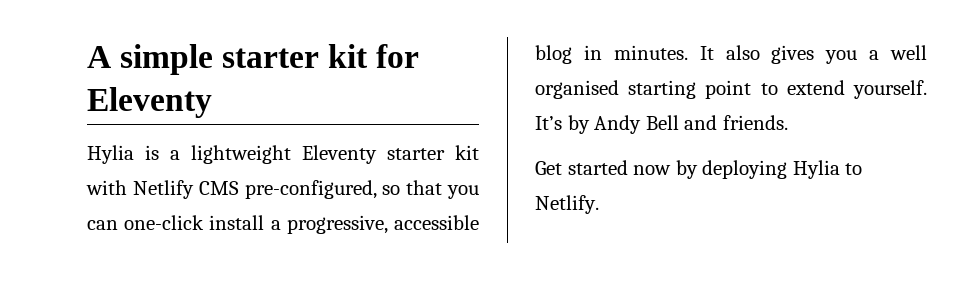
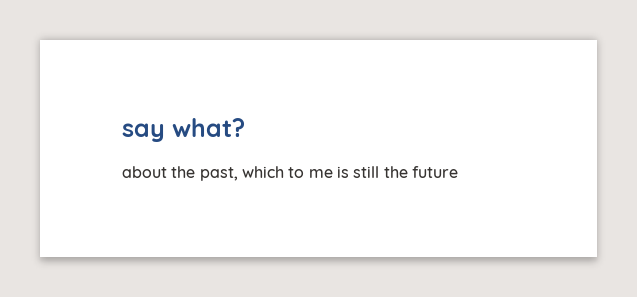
- A simple starter kit for Eleventy
- Hylia is a lightweight Eleventy starter kit with Netlify CMS pre-configured, so that you can one-click install a progressive, accessible blog in minutes. It also gives you a well organised starting point to extend yourself. It’s by Andy Bell and friends.
- Get started now by deploying Hylia to Netlify.
+ say what?
+ about the past, which to me is still the future

